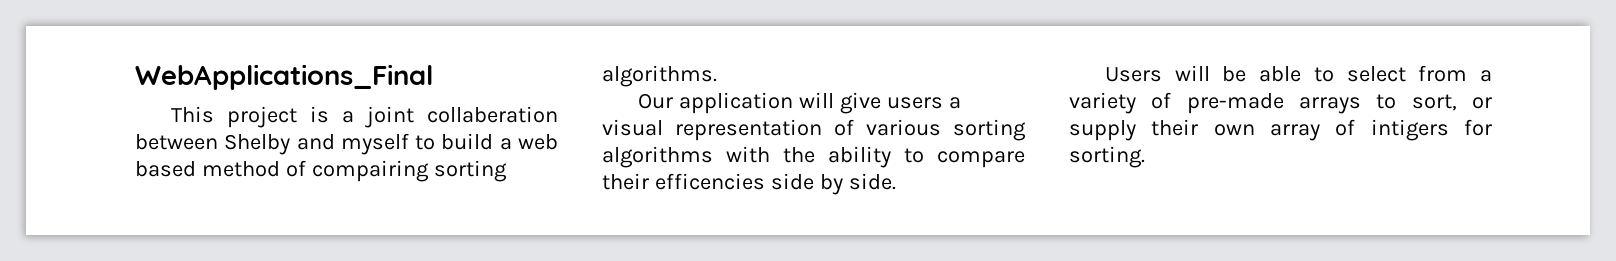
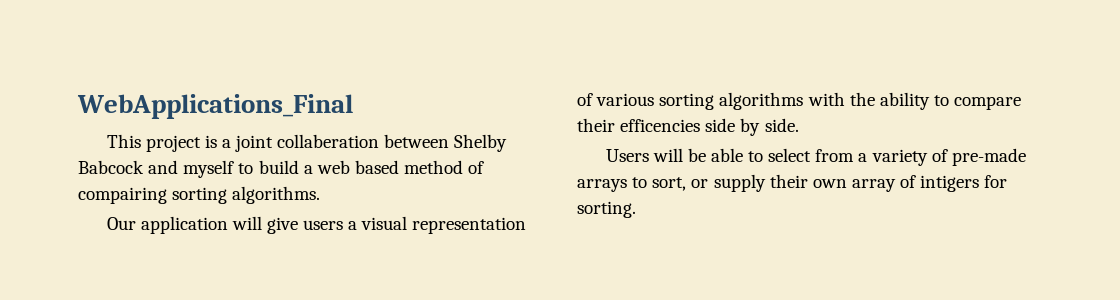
- This project is a joint collaberation between Shelby and myself to build a web based method of compairing sorting algorithms.
+ This project is a joint collaberation between Shelby Babcock and myself to build a web based method of compairing sorting algorithms.

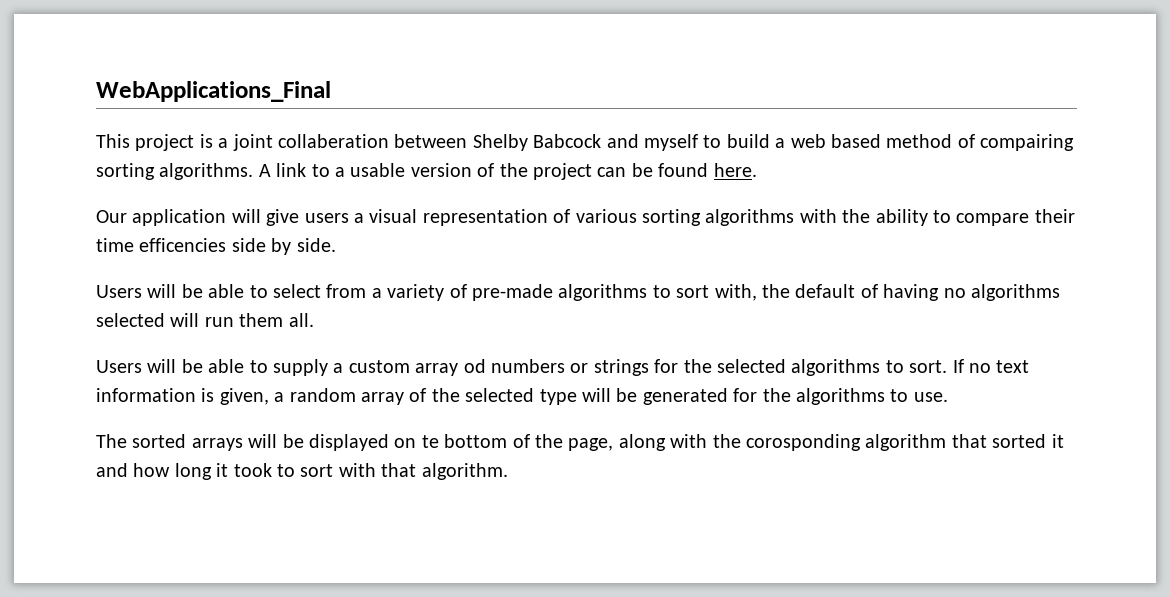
+ A link to a usable version of the project can be found here.
- Our application will give users a visual representation of various sorting algorithms with the ability to compare their efficencies side by side.
+ Our application will give users a visual representation of various sorting algorithms with the ability to compare their time efficencies side by side.
- Users will be able to select from a variety of pre-made arrays to sort, or supply their own array of intigers for sorting.
+ Users will be able to select from a variety of pre-made algorithms to sort with, the default of having no algorithms selected will run them all.
+ Users will be able to supply a custom array od numbers or strings for the selected algorithms to sort. If no text information is given, a random array of the selected type will be generated for the algorithms to use.
+ The sorted arrays will be displayed on te bottom of the page, along with the corosponding algorithm that sorted it and how long it took to sort with that algorithm.

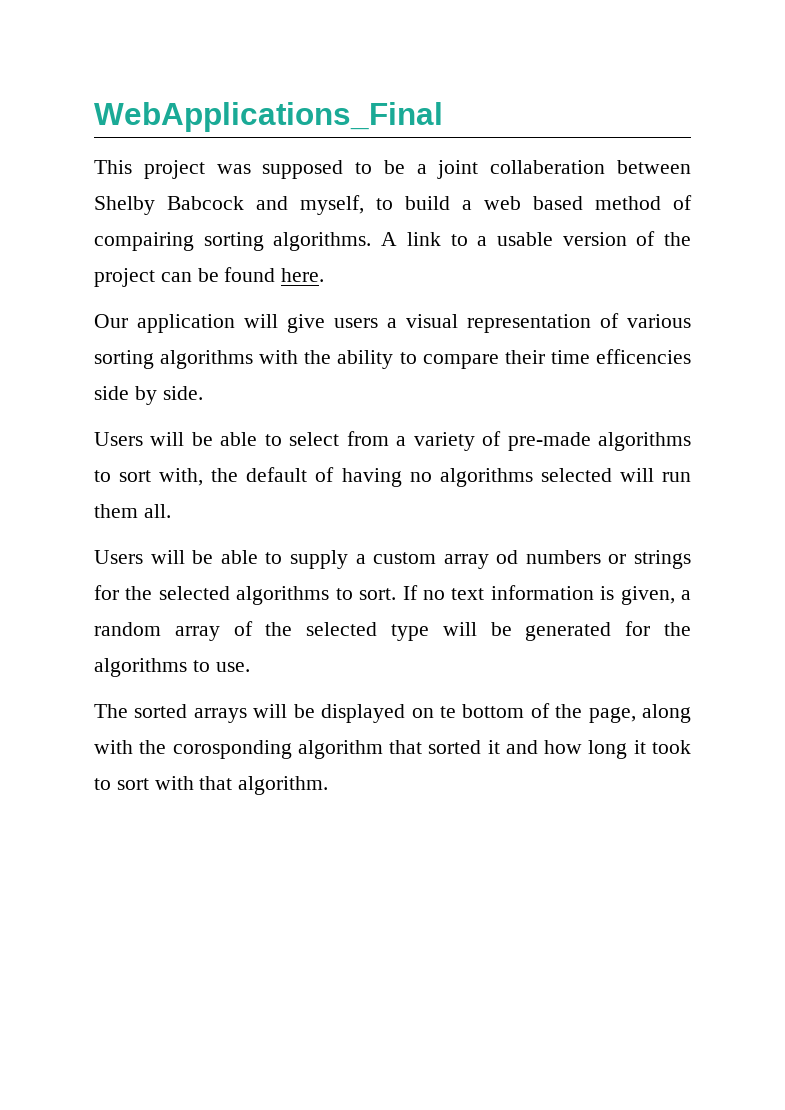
- This project is a joint collaberation between Shelby Babcock and myself to build a web based method of compairing sorting algorithms.
+ This project was supposed to be a joint collaberation between Shelby Babcock and myself, to build a web based method of compairing sorting algorithms.

